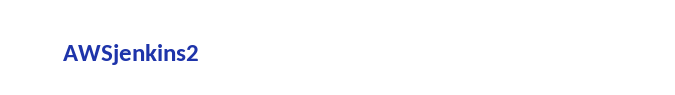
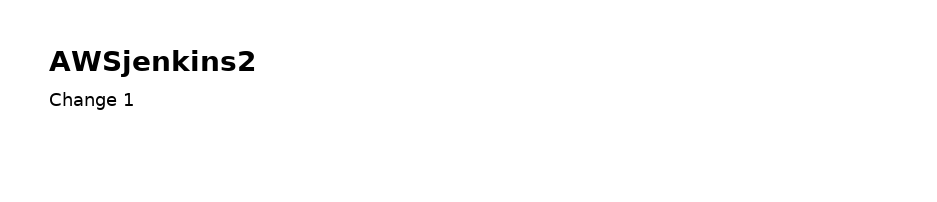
+ Change 1

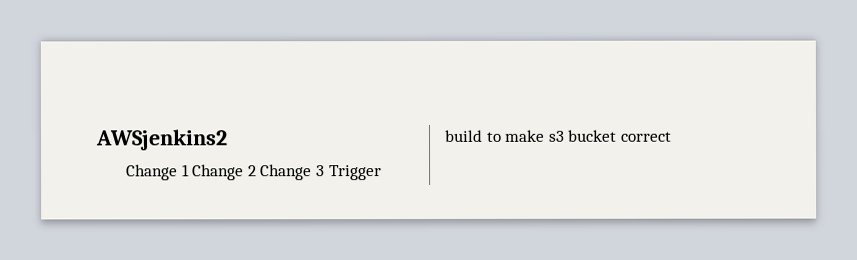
- Change 1
+ Change 1 Change 2 Change 3 Trigger build to make s3 bucket correct

